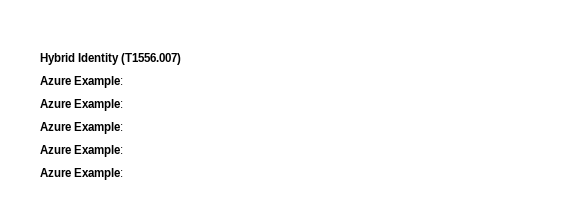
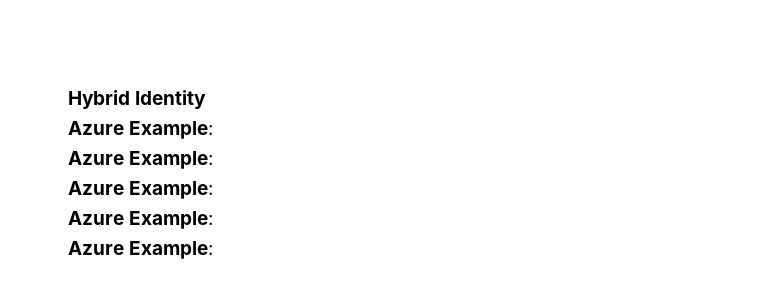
- Hybrid Identity (T1556.007)
+ Hybrid Identity

